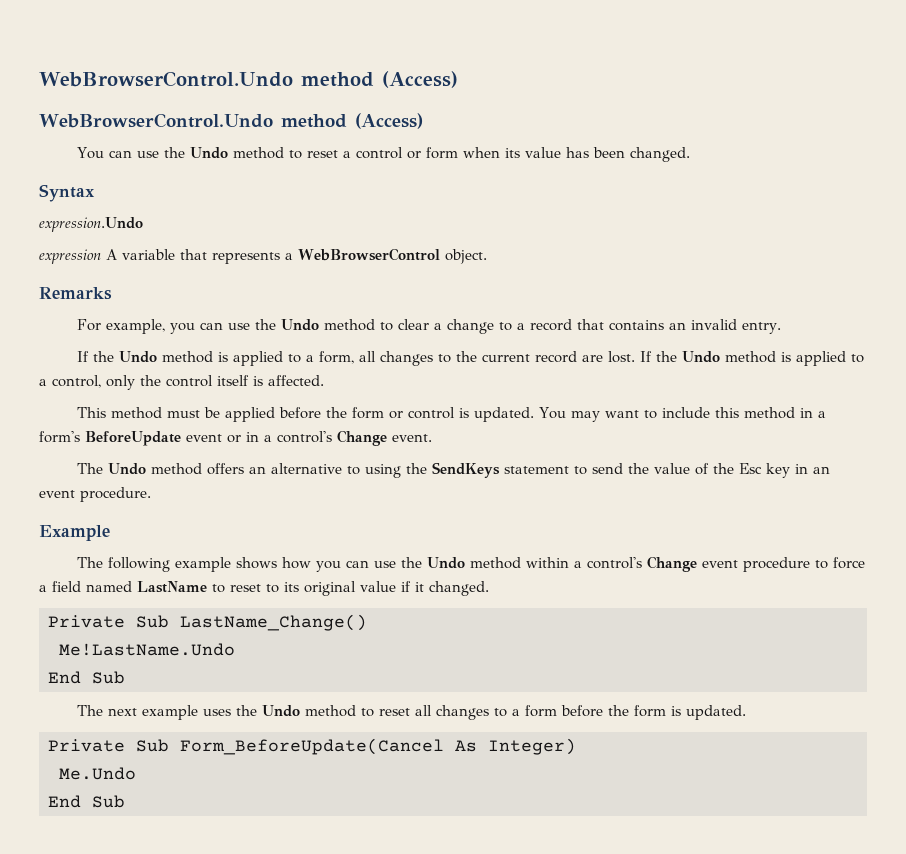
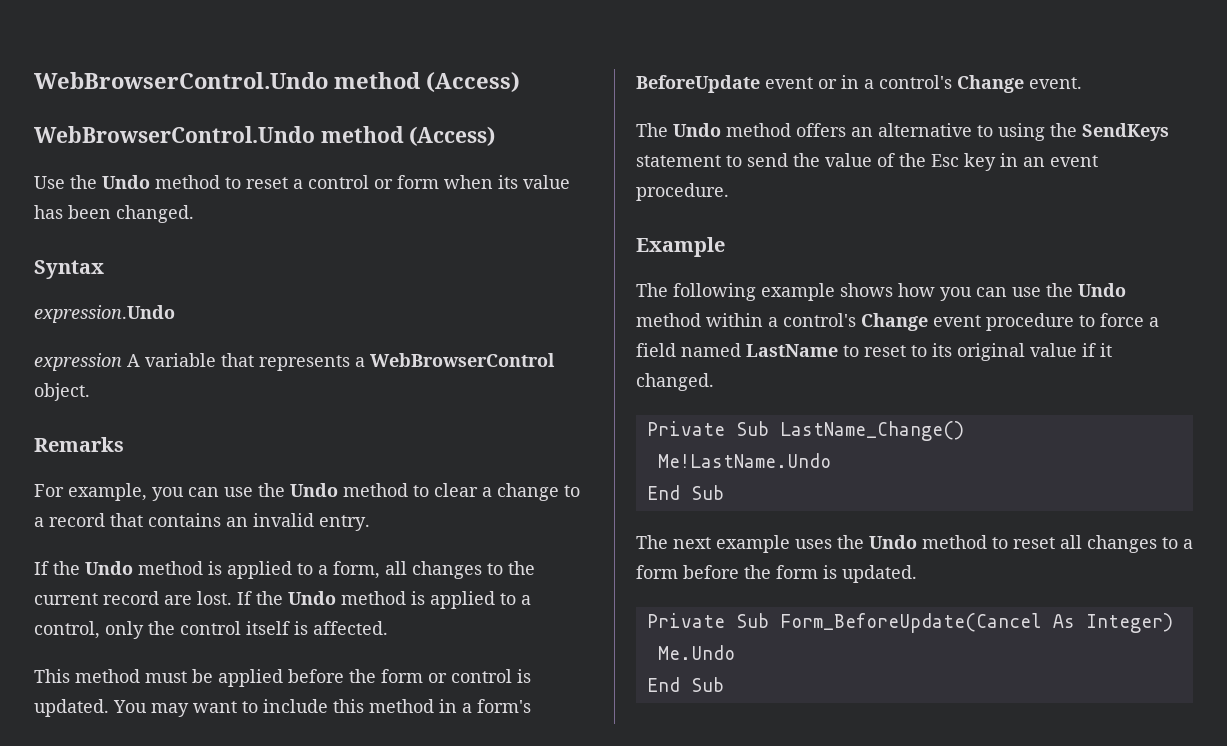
- You can use the Undo method to reset a control or form when its value has been changed.
+ Use the Undo method to reset a control or form when its value has been changed.

